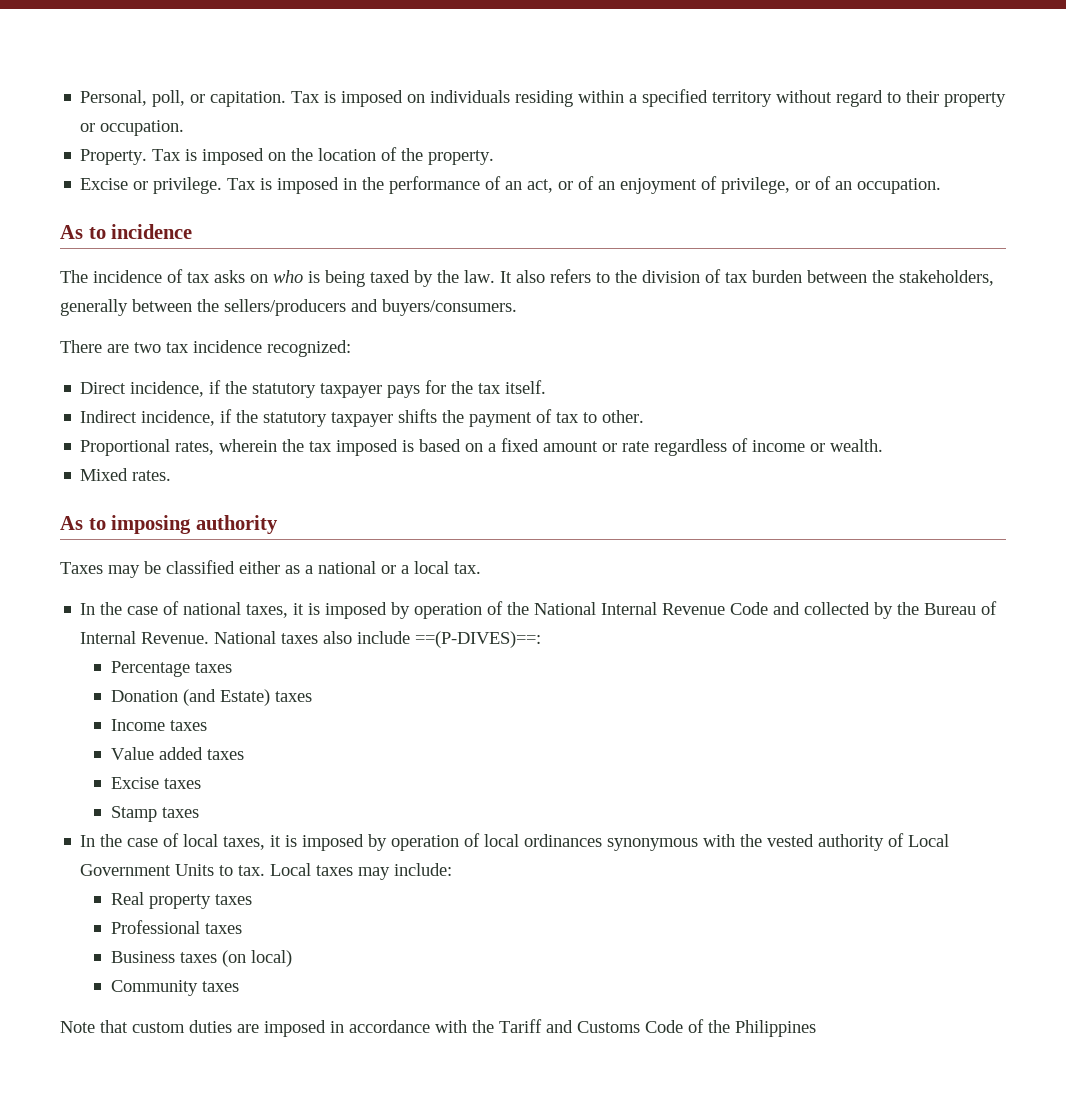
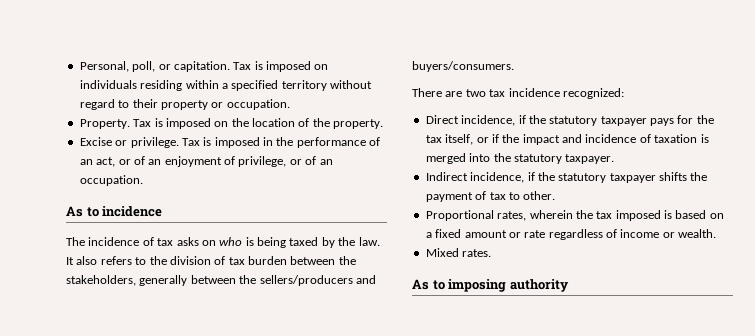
- Direct incidence, if the statutory taxpayer pays for the tax itself.
+ Direct incidence, if the statutory taxpayer pays for the tax itself, or if the impact and incidence of taxation is merged into the statutory taxpayer.
- Taxes may be classified either as a national or a local tax.
- In the case of national taxes, it is imposed by operation of the National Internal Revenue Code and collected by the Bureau of Internal Revenue. National taxes also include ==(P-DIVES)==:
- Percentage taxes
- Donation (and Estate) taxes
- Income taxes
- Value added taxes
- Excise taxes
- Stamp taxes
- In the case of local taxes, it is imposed by operation of local ordinances synonymous with the vested authority of Local Government Units to tax. Local taxes may include:
- Real property taxes
- Professional taxes
- Business taxes (on local)
- Community taxes
- Note that custom duties are imposed in accordance with the Tariff and Customs Code of the Philippines

